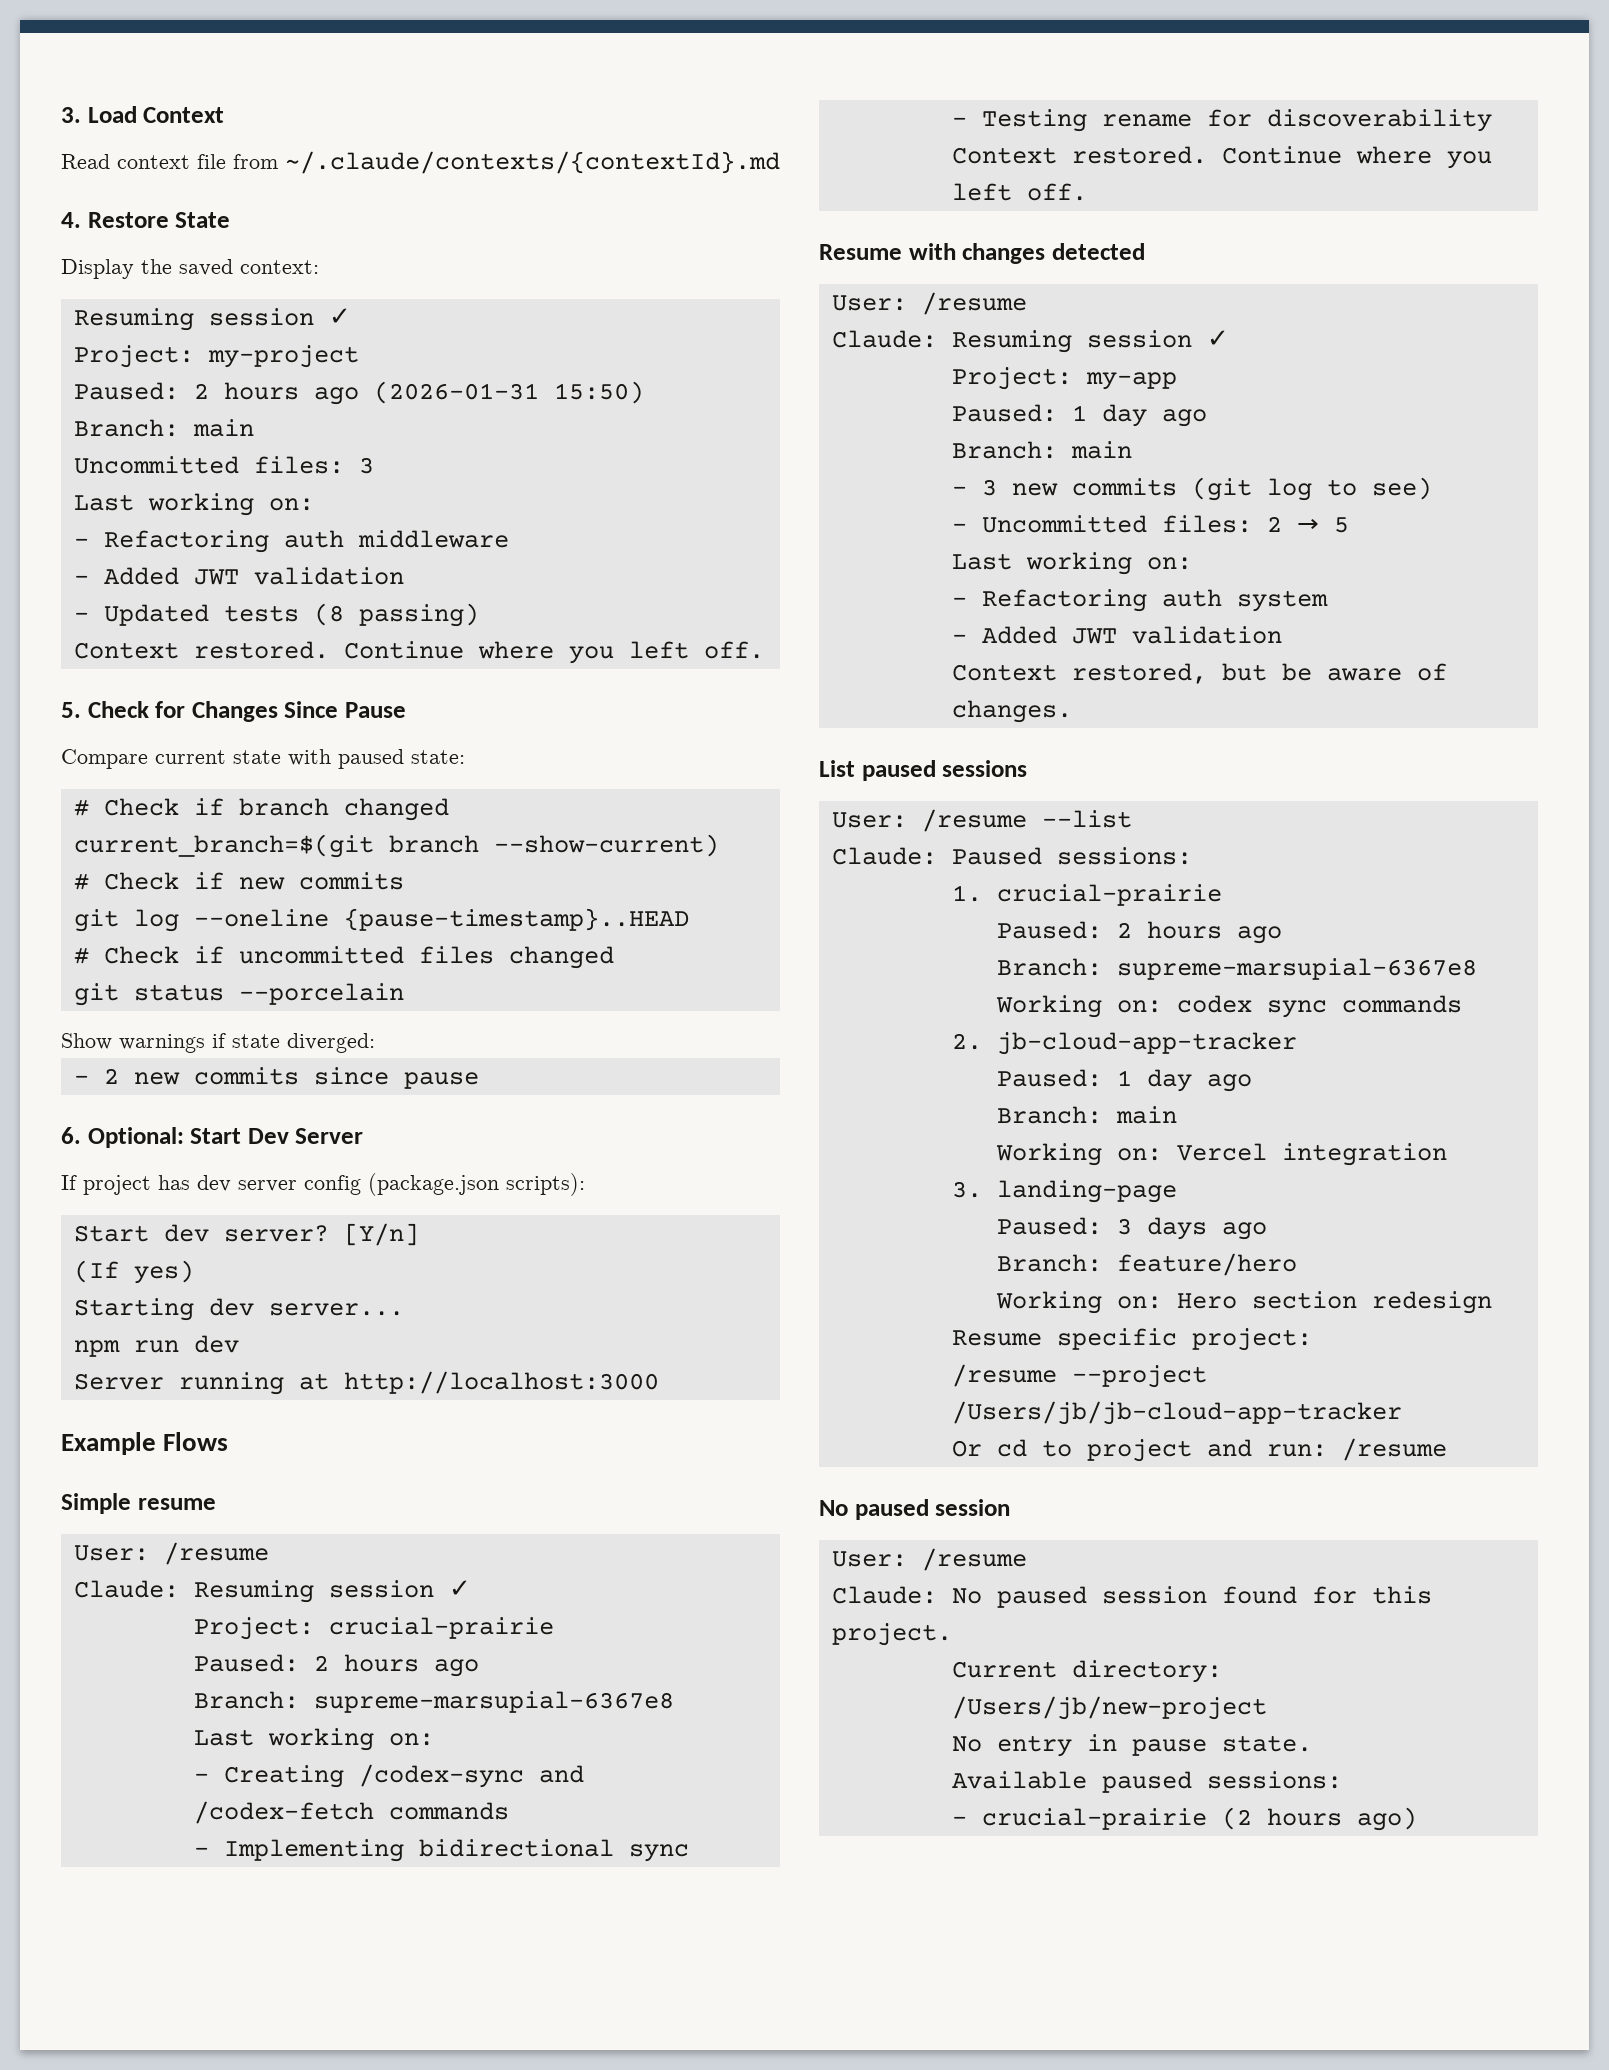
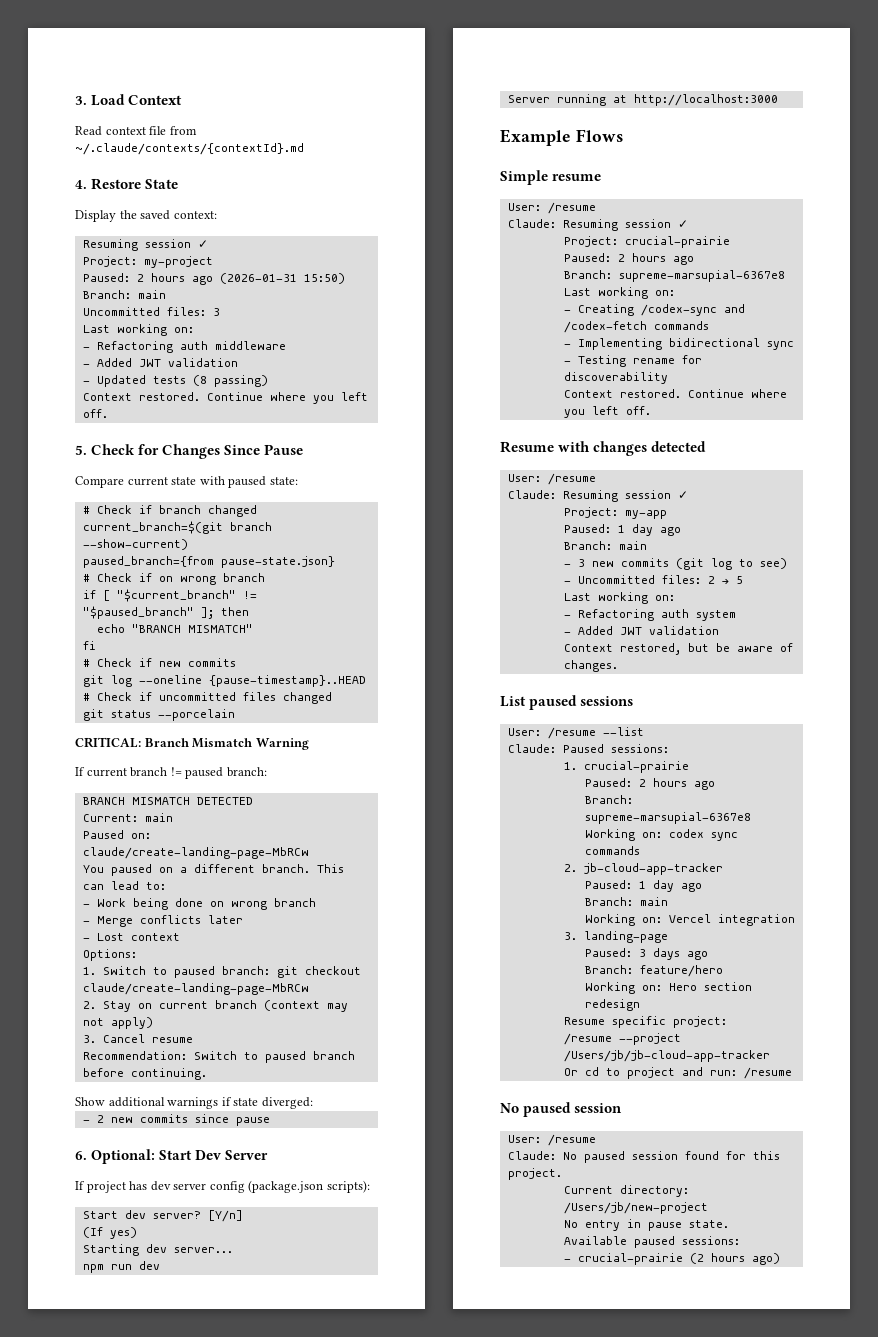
+ paused_branch={from pause-state.json}
+ # Check if on wrong branch
+ if [ "$current_branch" != "$paused_branch" ]; then
+ echo "BRANCH MISMATCH"
+ fi
+ CRITICAL: Branch Mismatch Warning
+ If current branch != paused branch:
+ BRANCH MISMATCH DETECTED
+ Current: main
+ Paused on: claude/create-landing-page-MbRCw
+ You paused on a different branch. This can lead to:
+ - Work being done on wrong branch
+ - Merge conflicts later
+ - Lost context
+ Options:
+ 1. Switch to paused branch: git checkout claude/create-landing-page-MbRCw
+ 2. Stay on current branch (context may not apply)
+ 3. Cancel resume
+ Recommendation: Switch to paused branch before continuing.
- Show warnings if state diverged:
+ Show additional warnings if state diverged:

